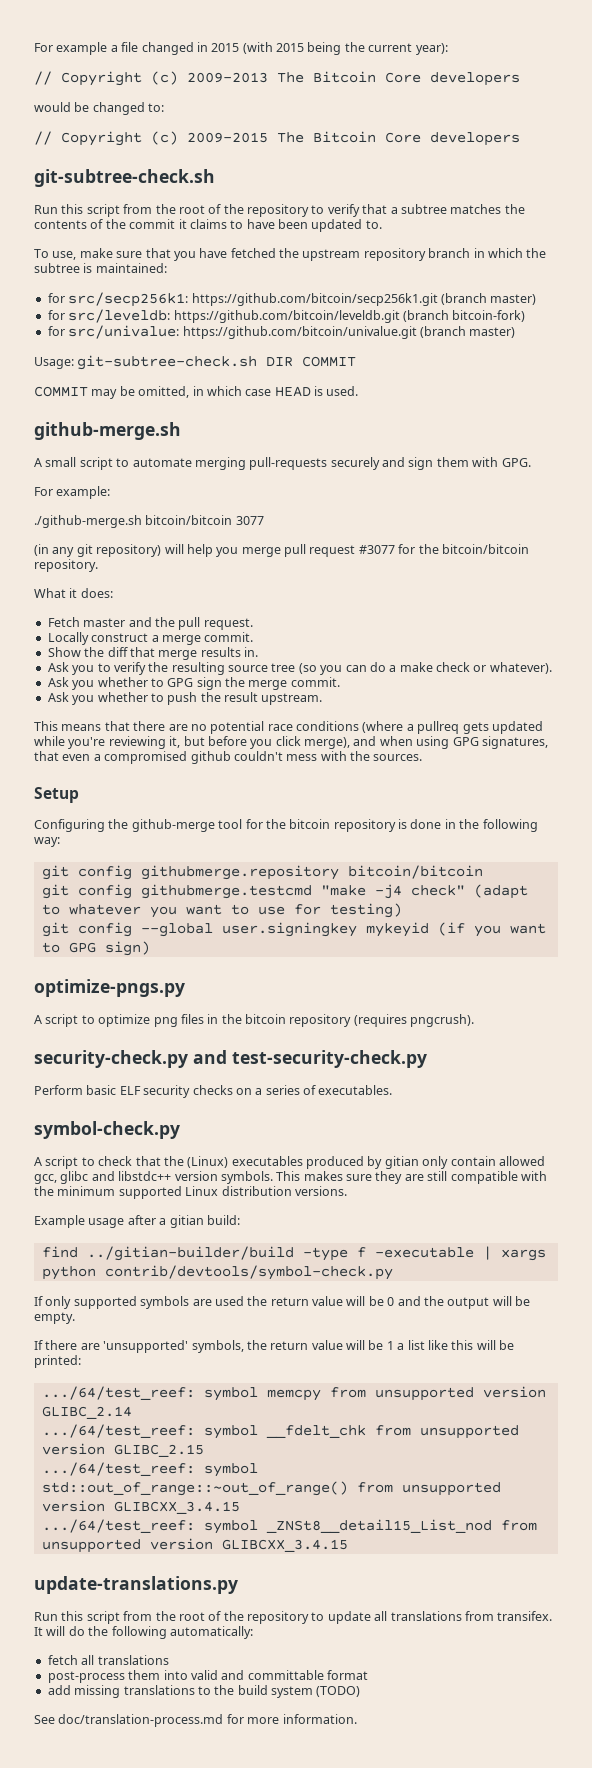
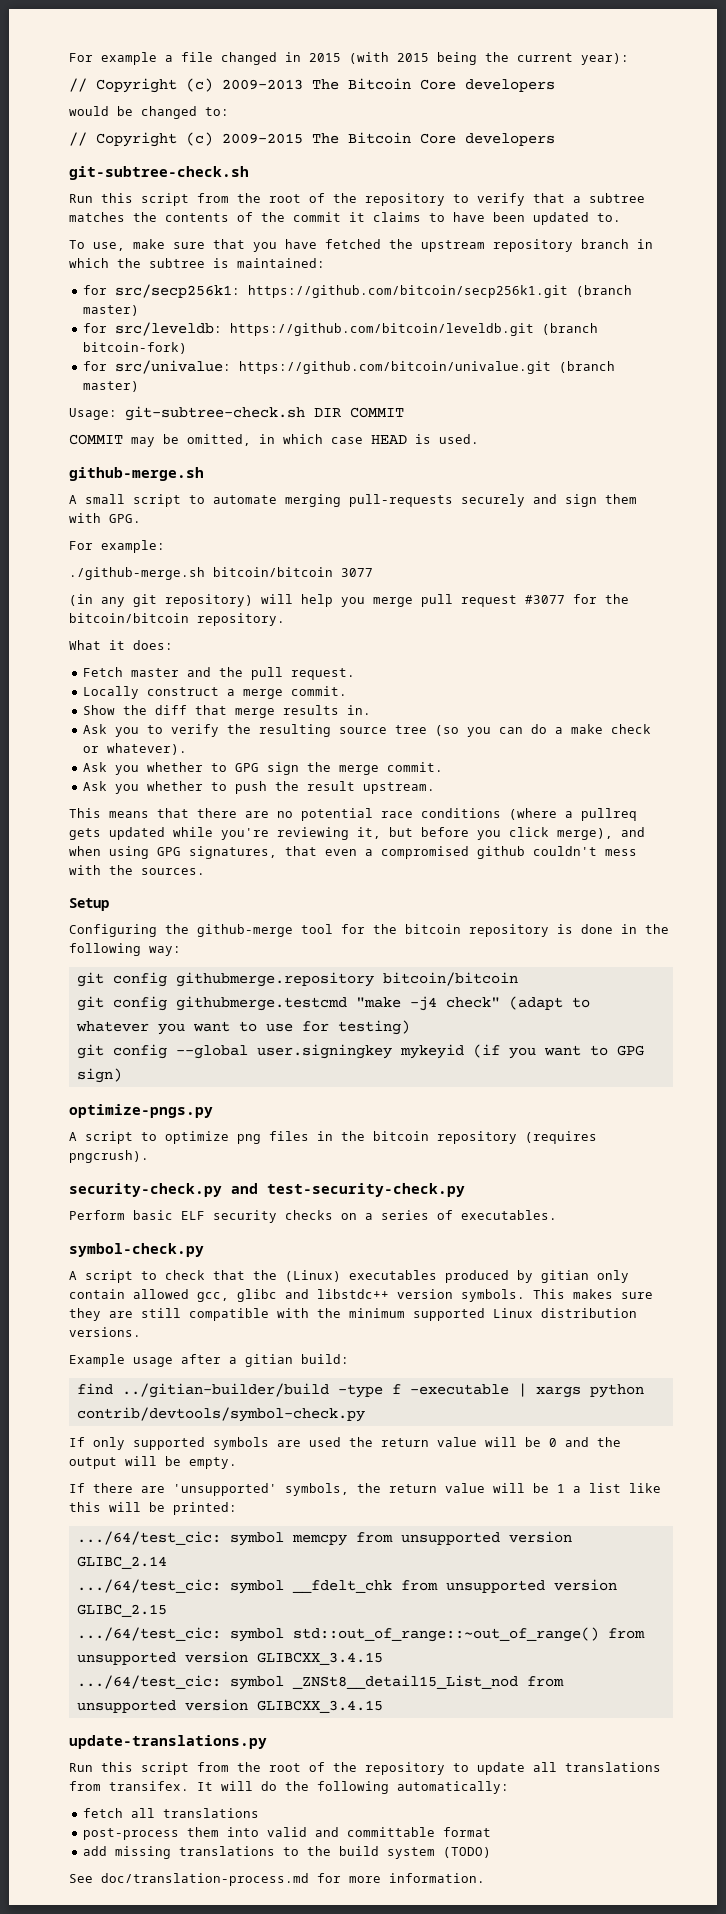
- .../64/test_reef: symbol memcpy from unsupported version GLIBC_2.14
+ .../64/test_cic: symbol memcpy from unsupported version GLIBC_2.14
- .../64/test_reef: symbol __fdelt_chk from unsupported version GLIBC_2.15
+ .../64/test_cic: symbol __fdelt_chk from unsupported version GLIBC_2.15
- .../64/test_reef: symbol std::out_of_range::~out_of_range() from unsupported version GLIBCXX_3.4.15
+ .../64/test_cic: symbol std::out_of_range::~out_of_range() from unsupported version GLIBCXX_3.4.15
- .../64/test_reef: symbol _ZNSt8__detail15_List_nod from unsupported version GLIBCXX_3.4.15
+ .../64/test_cic: symbol _ZNSt8__detail15_List_nod from unsupported version GLIBCXX_3.4.15

